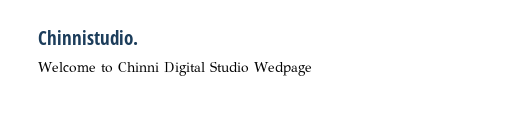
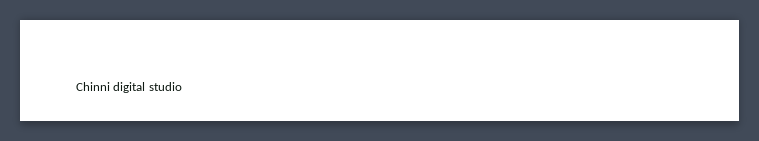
- Chinnistudio.
- Welcome to Chinni Digital Studio Wedpage
+ Chinni digital studio

